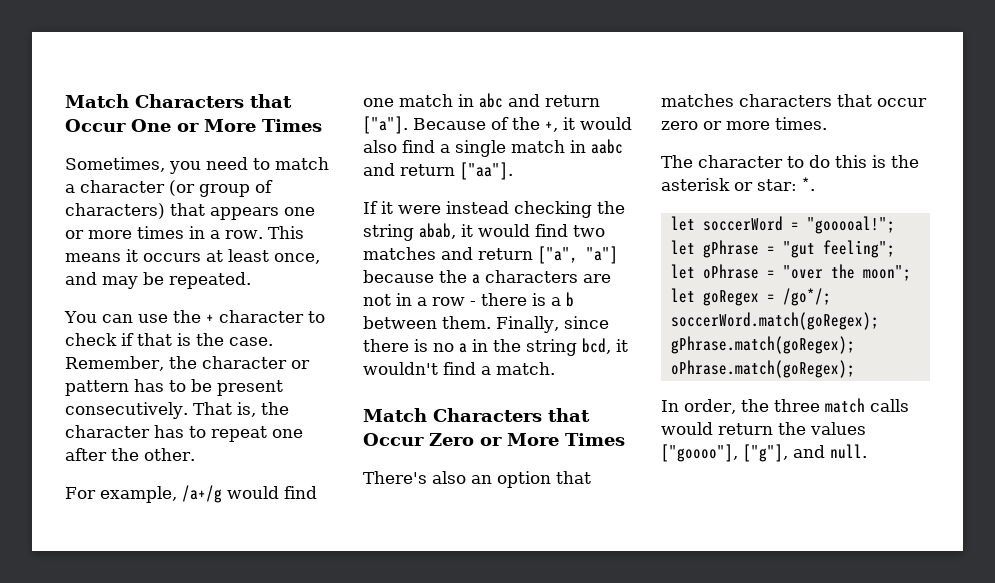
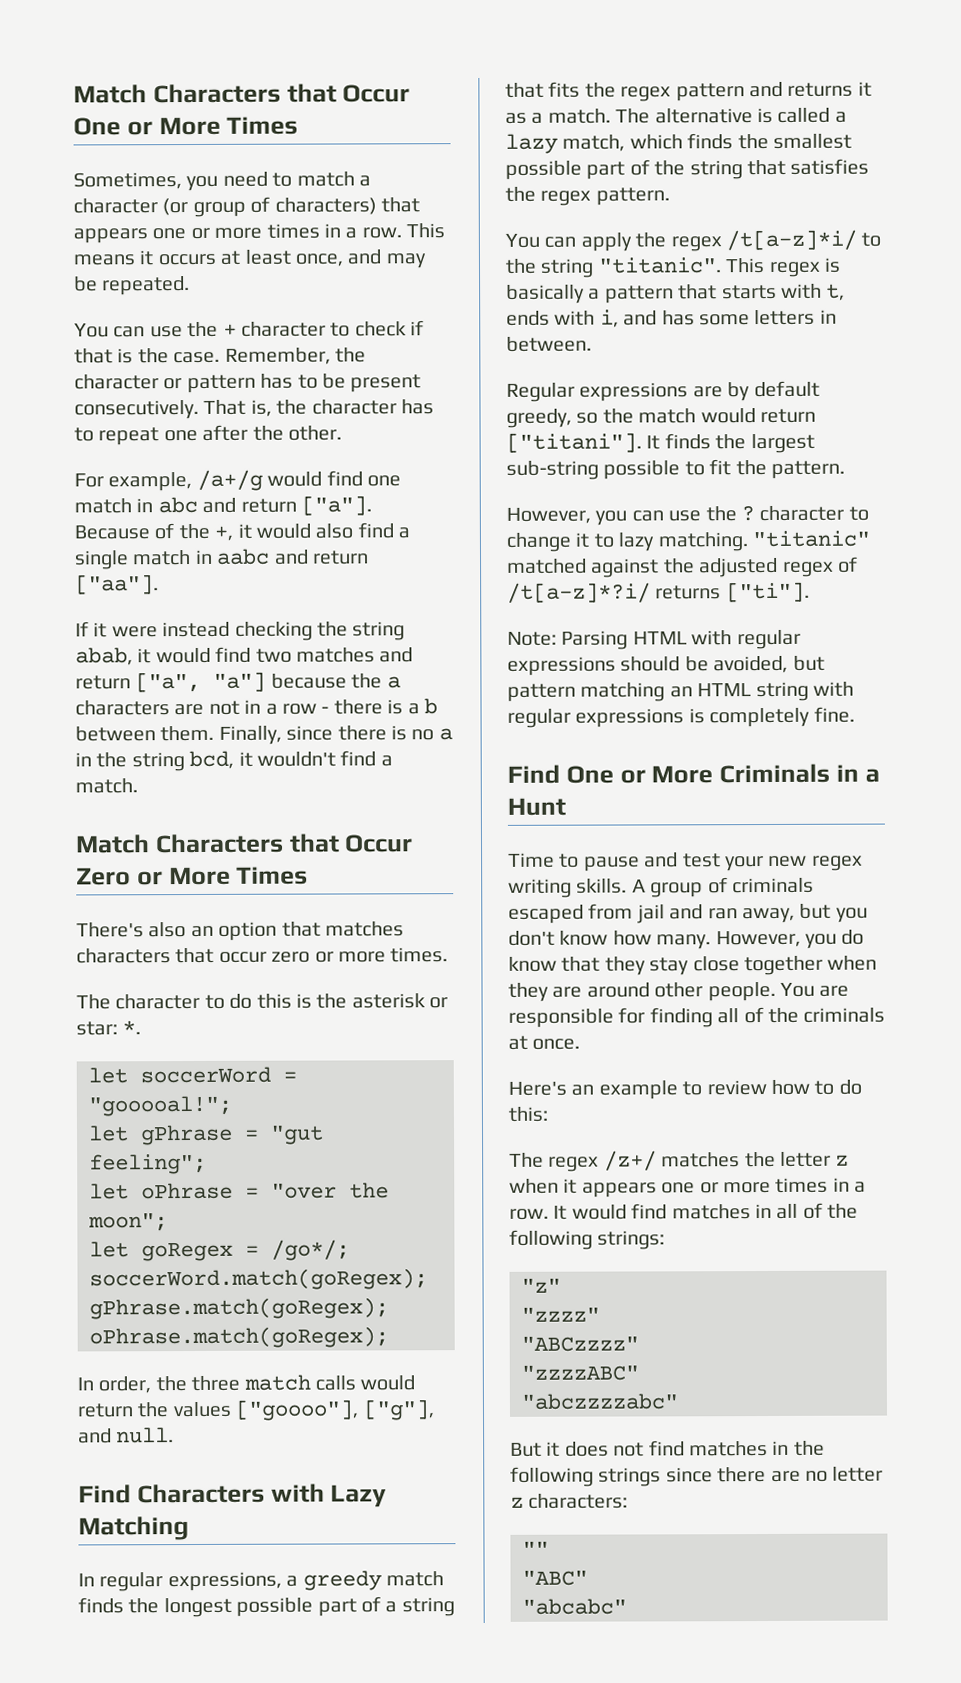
+ Find Characters with Lazy Matching
+ In regular expressions, a greedy match finds the longest possible part of a string that fits the regex pattern and returns it as a match. The alternative is called a lazy match, which finds the smallest possible part of the string that satisfies the regex pattern.
+ You can apply the regex /t[a-z]*i/ to the string "titanic". This regex is basically a pattern that starts with t, ends with i, and has some letters in between.
+ Regular expressions are by default greedy, so the match would return ["titani"]. It finds the largest sub-string possible to fit the pattern.
+ However, you can use the ? character to change it to lazy matching. "titanic" matched against the adjusted regex of /t[a-z]*?i/ returns ["ti"].
+ Note: Parsing HTML with regular expressions should be avoided, but pattern matching an HTML string with regular expressions is completely fine.
+ Find One or More Criminals in a Hunt
+ Time to pause and test your new regex writing skills. A group of criminals escaped from jail and ran away, but you don't know how many. However, you do know that they stay close together when they are around other people. You are responsible for finding all of the criminals at once.
+ Here's an example to review how to do this:
+ The regex /z+/ matches the letter z when it appears one or more times in a row. It would find matches in all of the following strings:
+ "z"
+ "zzzz"
+ "ABCzzzz"
+ "zzzzABC"
+ "abczzzzabc"
+ But it does not find matches in the following strings since there are no letter z characters:
+ ""
+ "ABC"
+ "abcabc"

